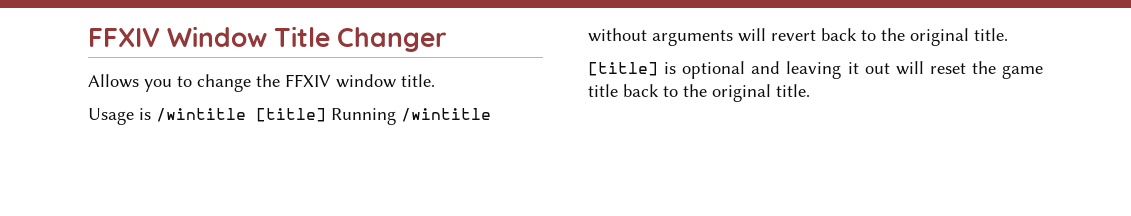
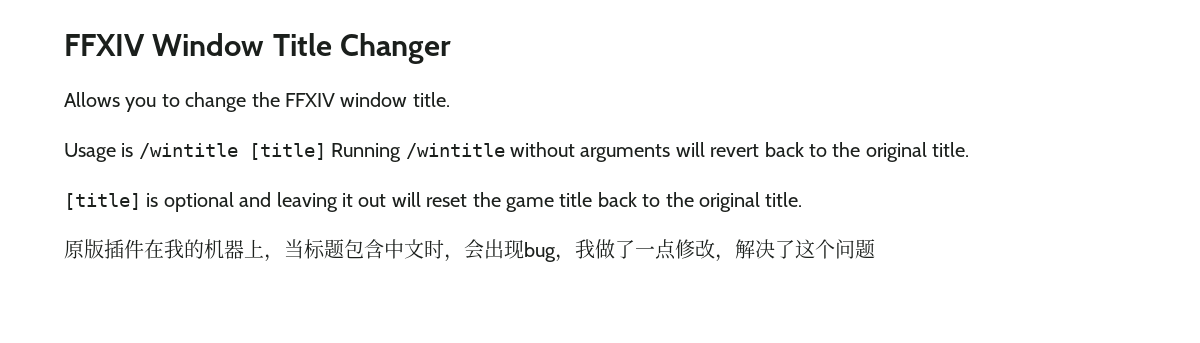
+ 原版插件在我的机器上，当标题包含中文时，会出现bug，我做了一点修改，解决了这个问题

